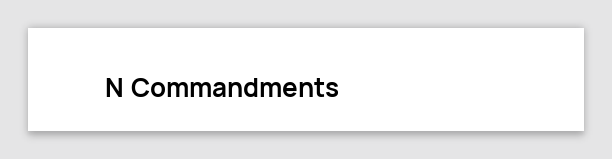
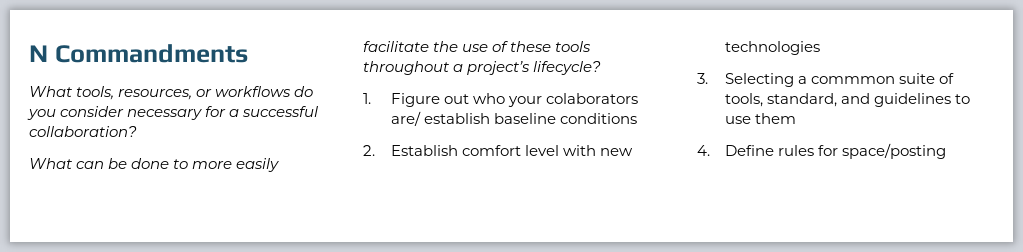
+ What tools, resources, or workflows do you consider necessary for a successful collaboration?
+ What can be done to more easily facilitate the use of these tools throughout a project’s lifecycle?
+ 1. Figure out who your colaborators are/ establish baseline conditions
+ 2. Establish comfort level with new technologies
+ 3. Selecting a commmon suite of tools, standard, and guidelines to use them
+ 4. Define rules for space/posting

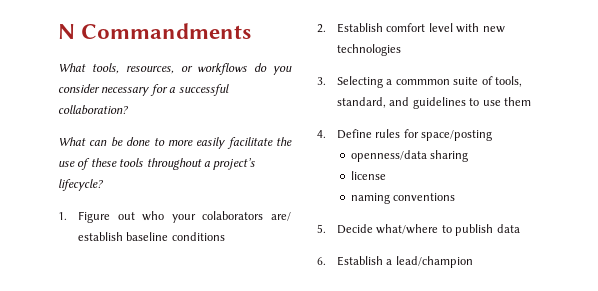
+ openness/data sharing
+ license
+ naming conventions
+ 5. Decide what/where to publish data
+ 6. Establish a lead/champion

